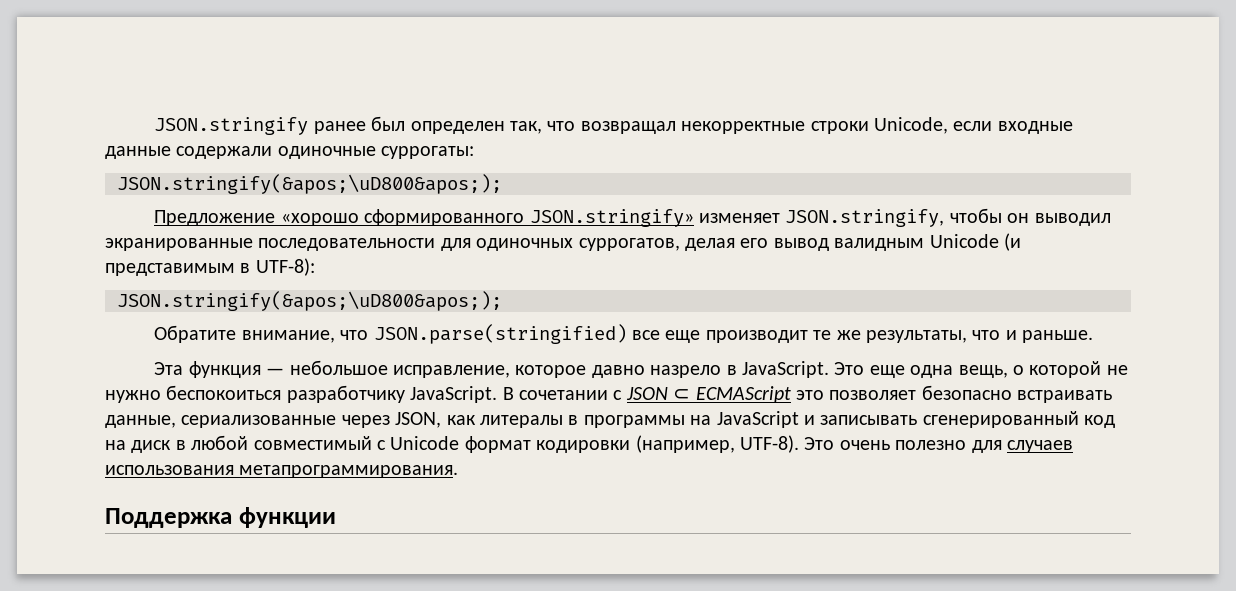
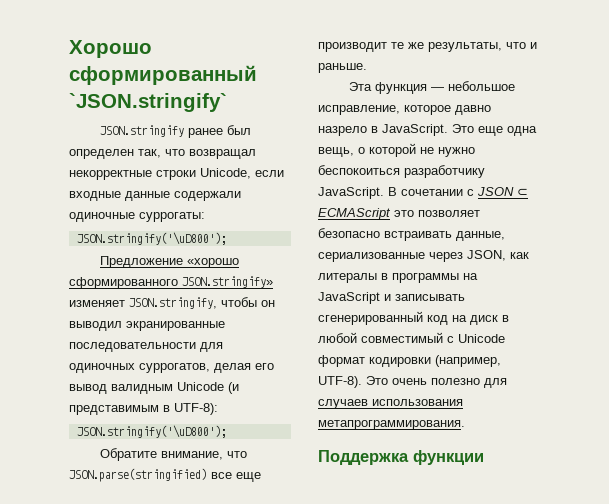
+ Хорошо сформированный `JSON.stringify`
  JSON.stringify ранее был определен так, что возвращал некорректные строки Unicode, если входные данные содержали одиночные суррогаты:
- JSON.stringify(&apos;\uD800&apos;);
+ JSON.stringify('\uD800');
  Предложение «хорошо сформированного JSON.stringify» изменяет JSON.stringify, чтобы он выводил экранированные последовательности для одиночных суррогатов, делая его вывод валидным Unicode (и представимым в UTF-8):
- JSON.stringify(&apos;\uD800&apos;);
+ JSON.stringify('\uD800');

